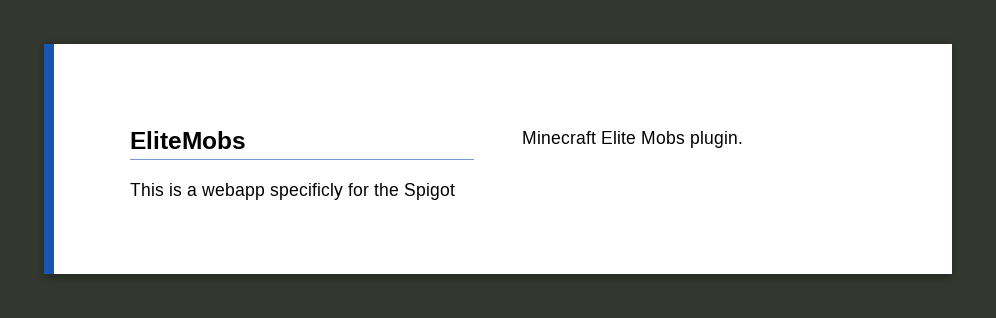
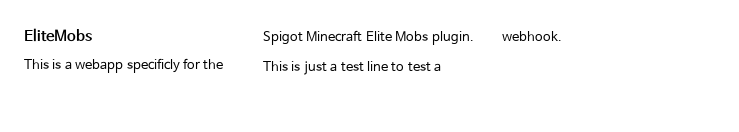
+ This is just a test line to test a webhook.

